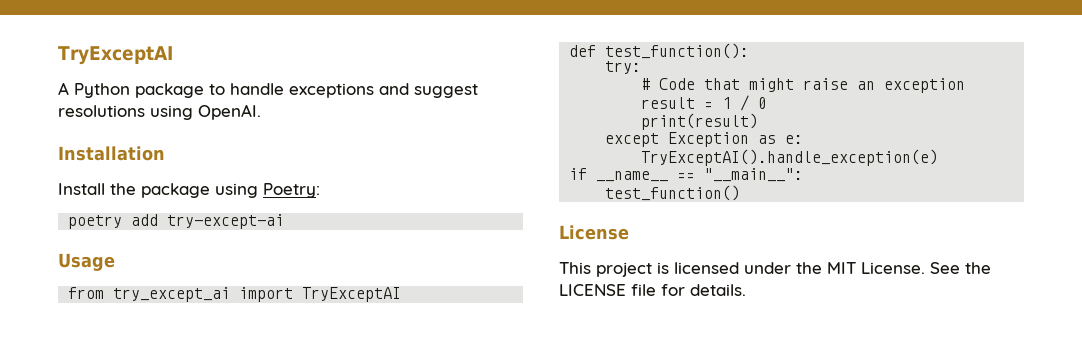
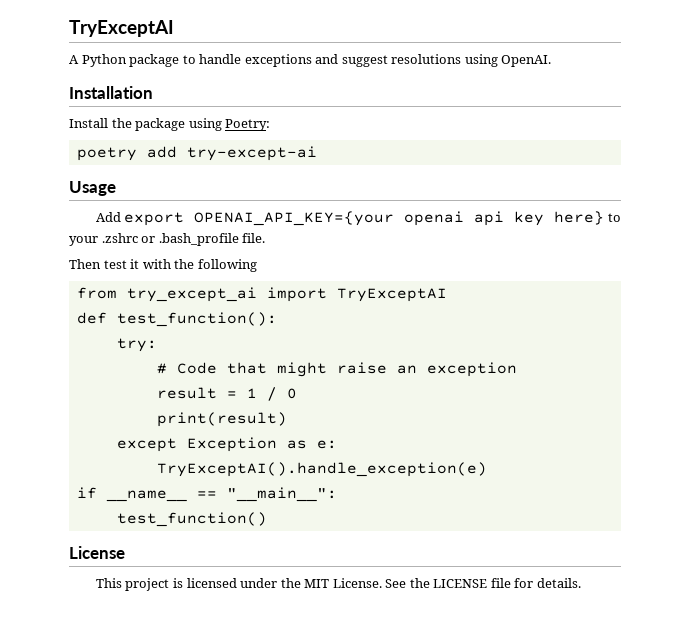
+ Add export OPENAI_API_KEY={your openai api key here} to your .zshrc or .bash_profile file.
+ Then test it with the following

